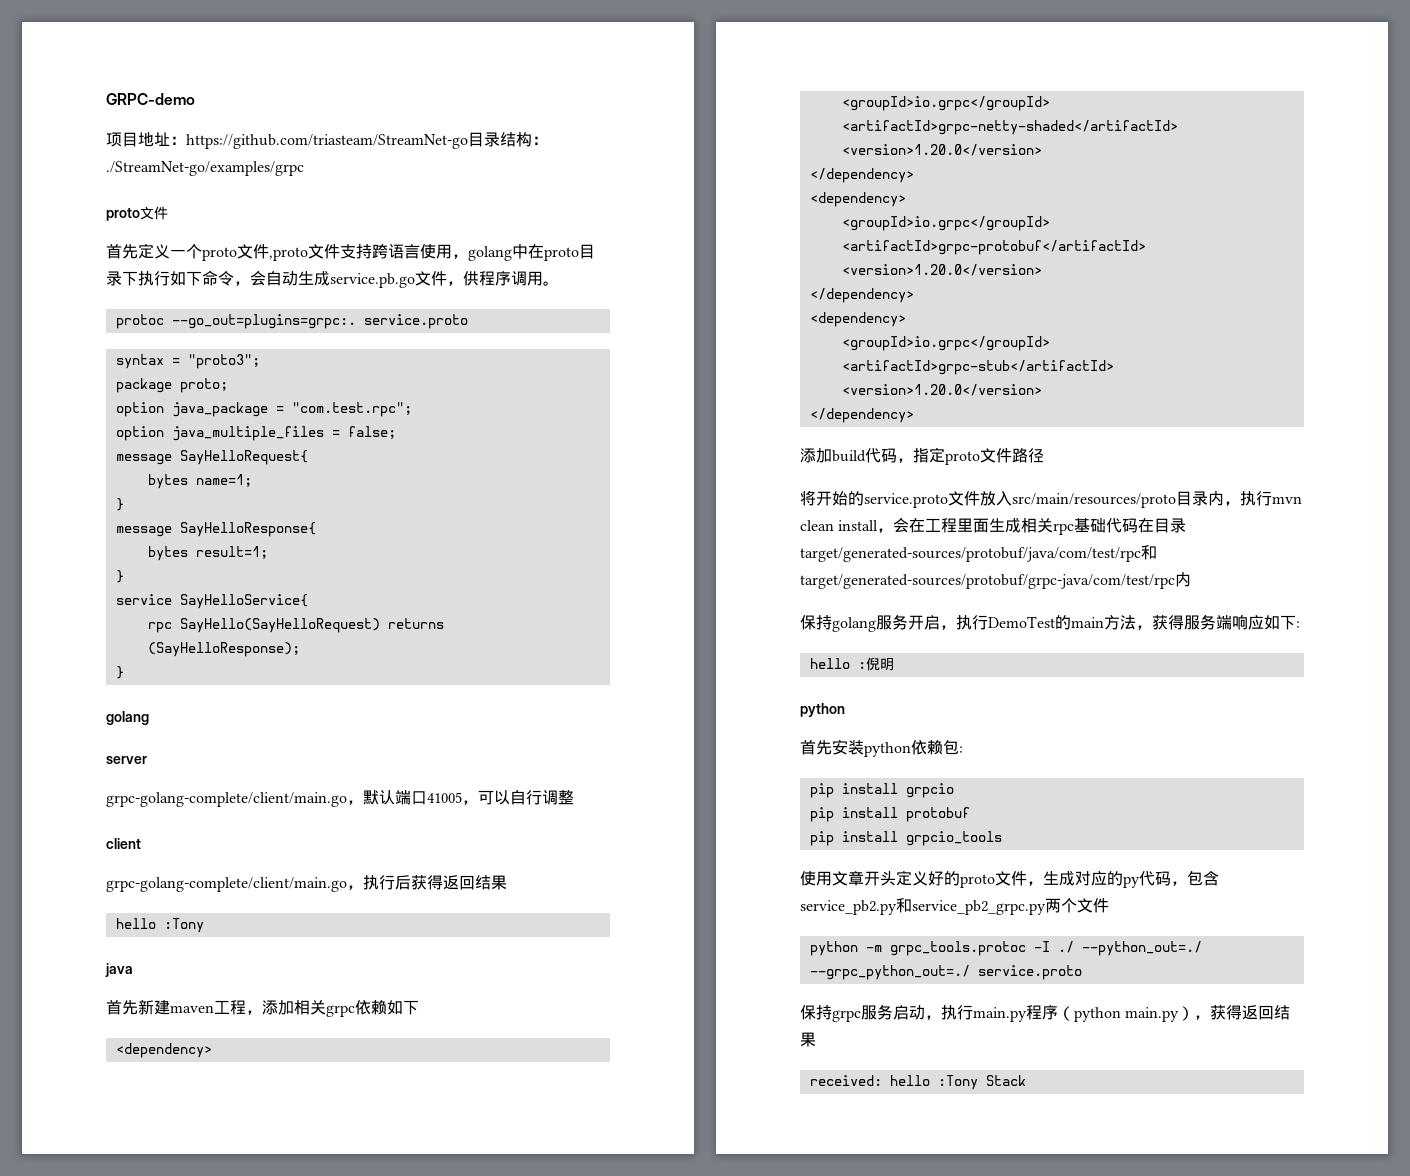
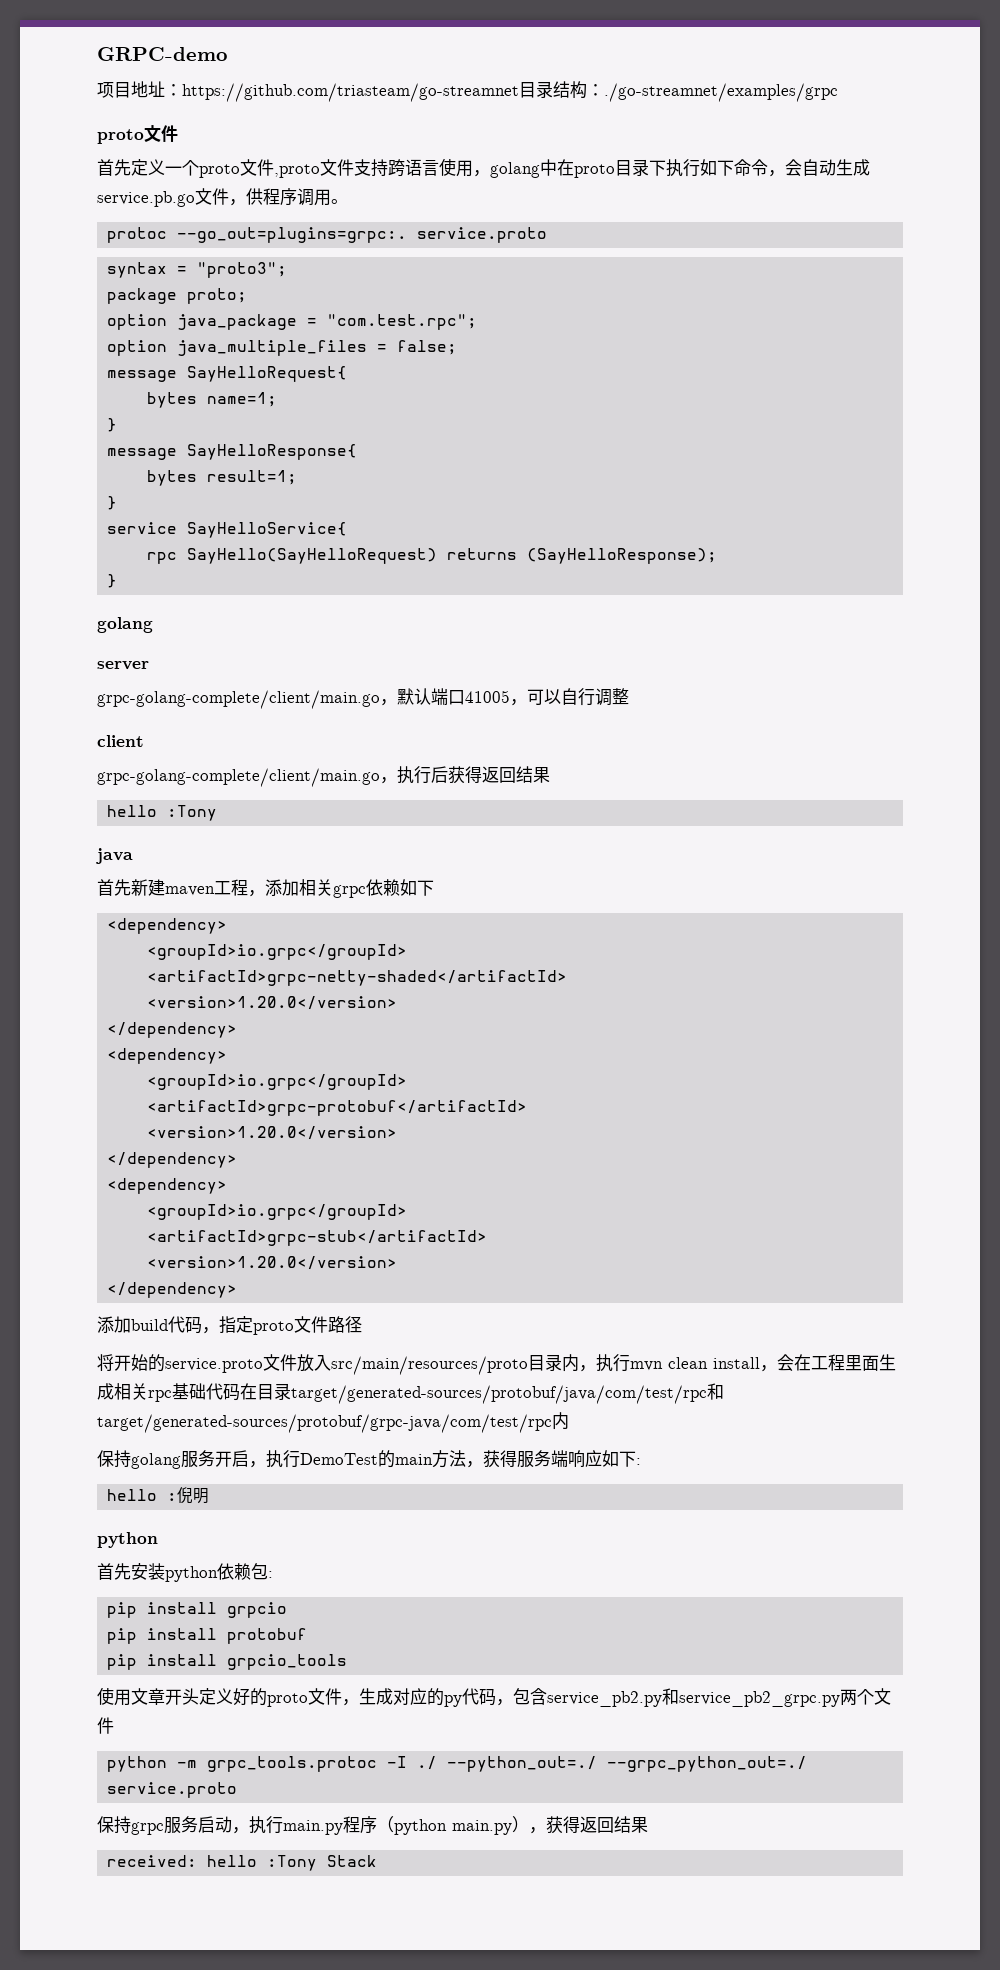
- 项目地址：https://github.com/triasteam/StreamNet-go目录结构：./StreamNet-go/examples/grpc
+ 项目地址：https://github.com/triasteam/go-streamnet目录结构：./go-streamnet/examples/grpc

